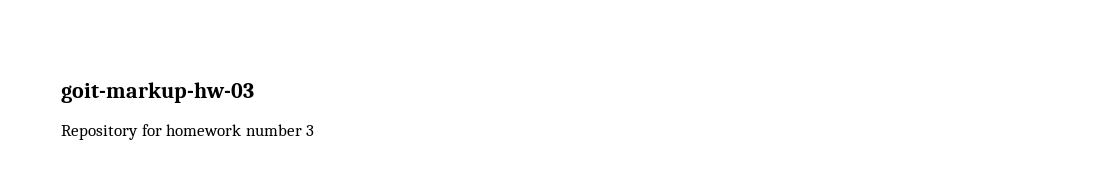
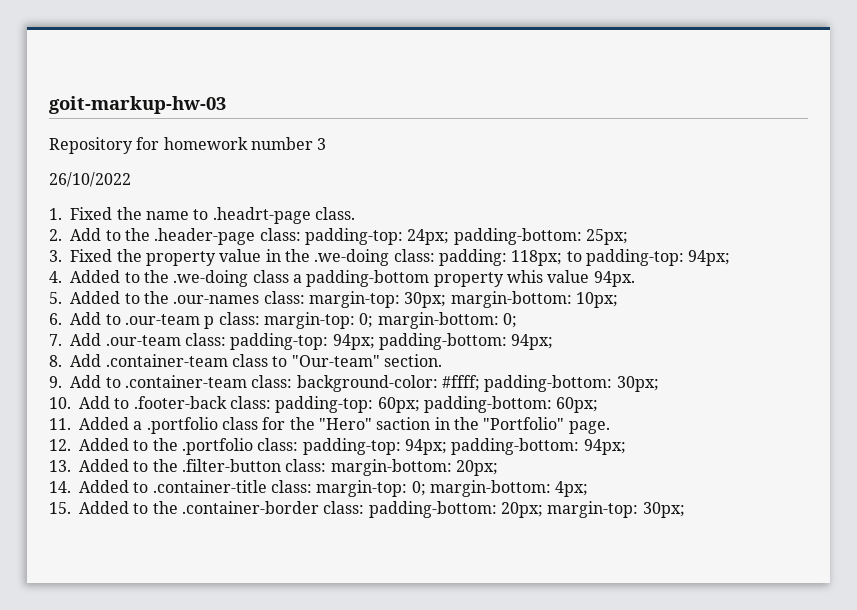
+ 26/10/2022
+ 1. Fixed the name to .headrt-page class.
+ 2. Add to the .header-page class: padding-top: 24px; padding-bottom: 25px;
+ 3. Fixed the property value in the .we-doing class: padding: 118px; to padding-top: 94px;
+ 4. Added to the .we-doing class a padding-bottom property whis value 94px.
+ 5. Added to the .our-names class: margin-top: 30px; margin-bottom: 10px;
+ 6. Add to .our-team p class: margin-top: 0; margin-bottom: 0;
+ 7. Add .our-team class: padding-top: 94px; padding-bottom: 94px;
+ 8. Add .container-team class to "Our-team" section.
+ 9. Add to .container-team class: background-color: #ffff; padding-bottom: 30px;
+ 10. Add to .footer-back class: padding-top: 60px; padding-bottom: 60px;
+ 11. Added a .portfolio class for the "Hero" saction in the "Portfolio" page.
+ 12. Added to the .portfolio class: padding-top: 94px; padding-bottom: 94px;
+ 13. Added to the .filter-button class: margin-bottom: 20px;
+ 14. Added to .container-title class: margin-top: 0; margin-bottom: 4px;
+ 15. Added to the .container-border class: padding-bottom: 20px; margin-top: 30px;

